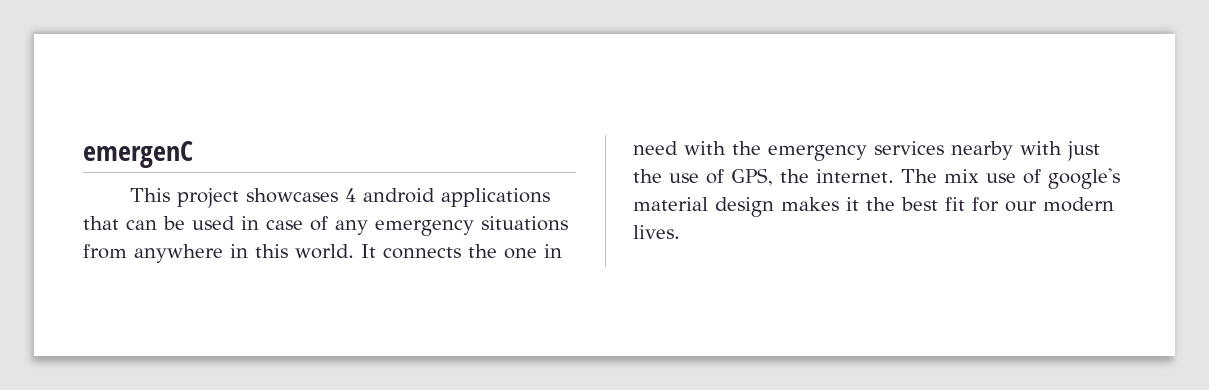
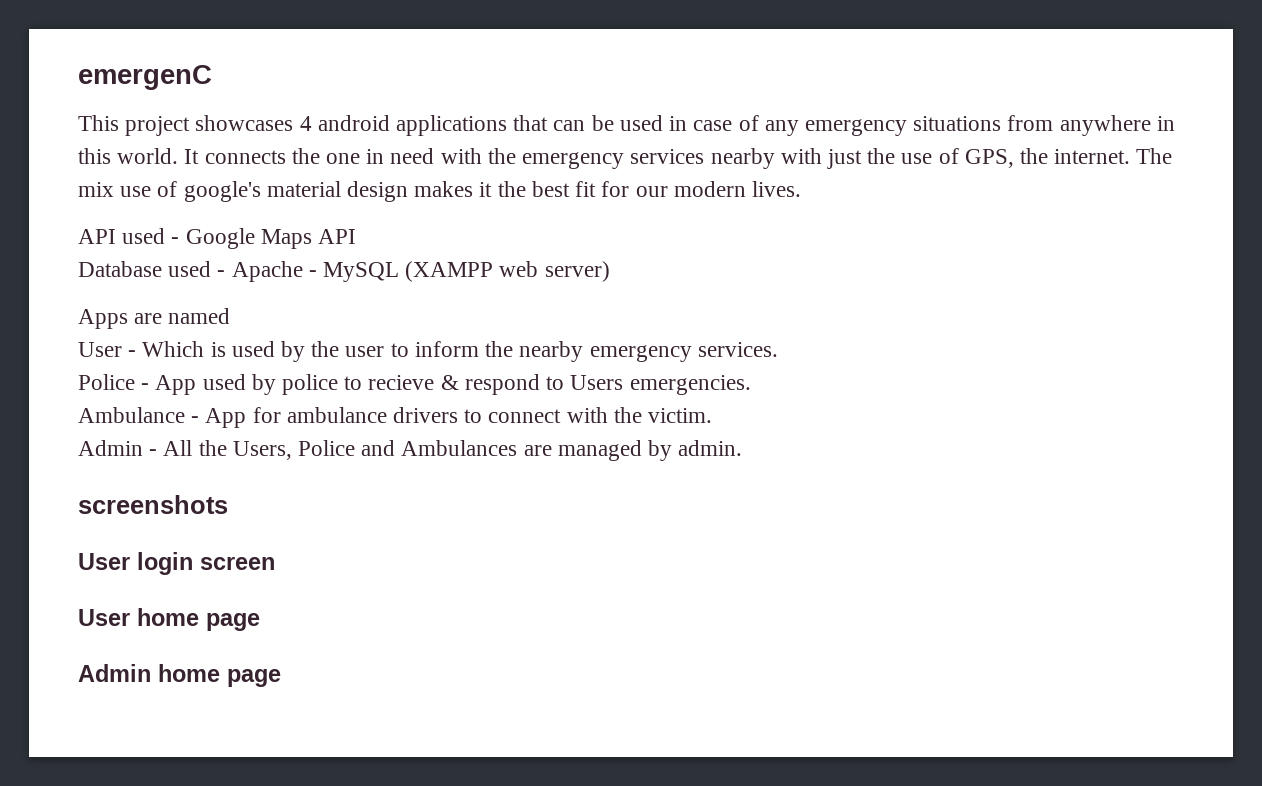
+ API used - Google Maps API
+ Database used - Apache - MySQL (XAMPP web server)
+ Apps are named
+ User - Which is used by the user to inform the nearby emergency services.
+ Police - App used by police to recieve & respond to Users emergencies.
+ Ambulance - App for ambulance drivers to connect with the victim.
+ Admin - All the Users, Police and Ambulances are managed by admin.
+ screenshots
+ User login screen
+ User home page
+ Admin home page

